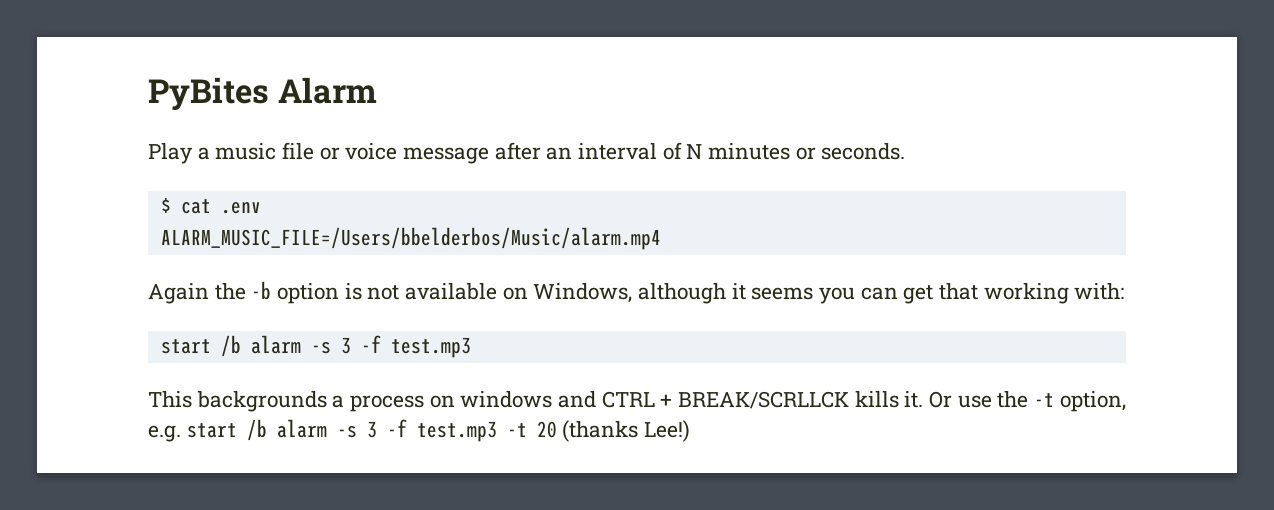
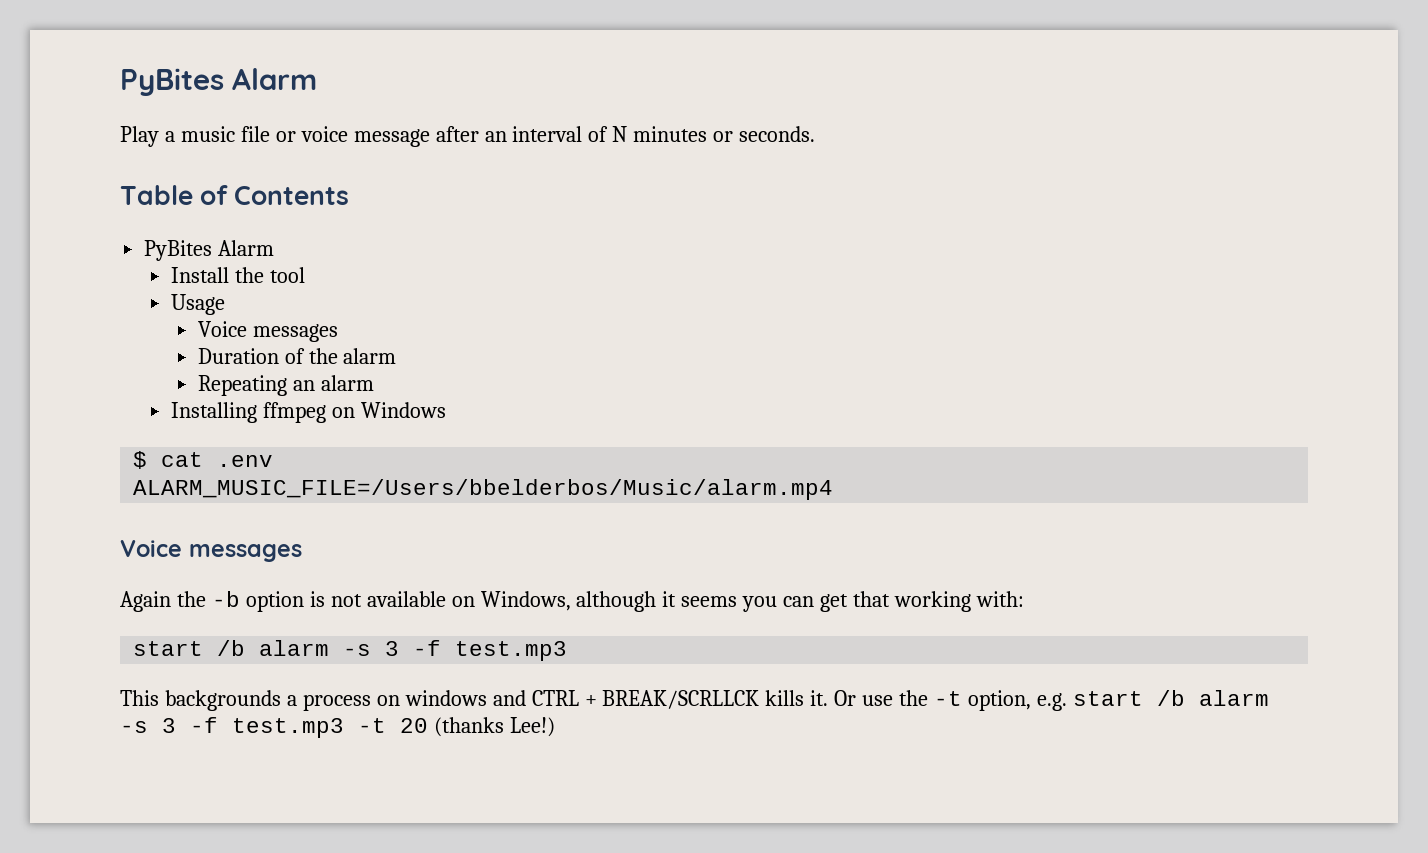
+ Table of Contents
+ PyBites Alarm
+ Install the tool
+ Usage
+ Voice messages
+ Duration of the alarm
+ Repeating an alarm
+ Installing ffmpeg on Windows
  ALARM_MUSIC_FILE=/Users/bbelderbos/Music/alarm.mp4
+ Voice messages

